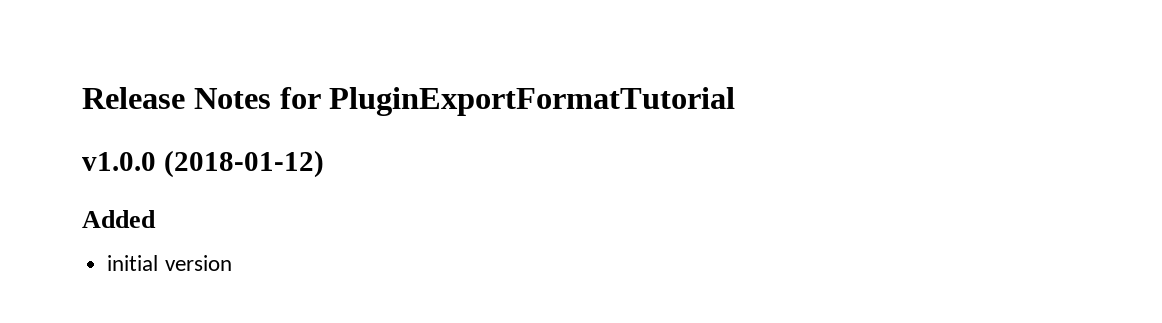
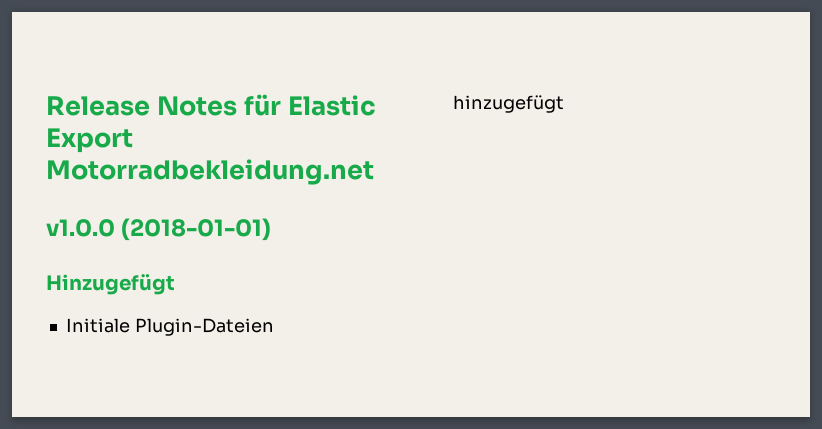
- Release Notes for PluginExportFormatTutorial
- v1.0.0 (2018-01-12)
- Added
- initial version
+ Release Notes für Elastic Export Motorradbekleidung.net
+ v1.0.0 (2018-01-01)
+ Hinzugefügt
+ Initiale Plugin-Dateien hinzugefügt

